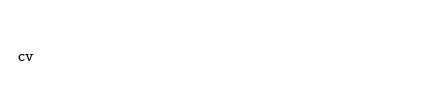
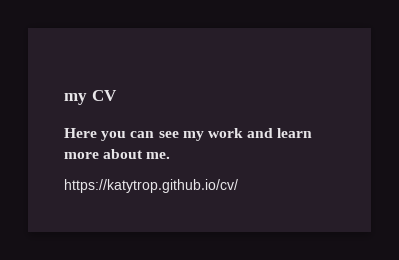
- cv
+ my CV
+ Here you can see my work and learn more about me.
+ https://katytrop.github.io/cv/

